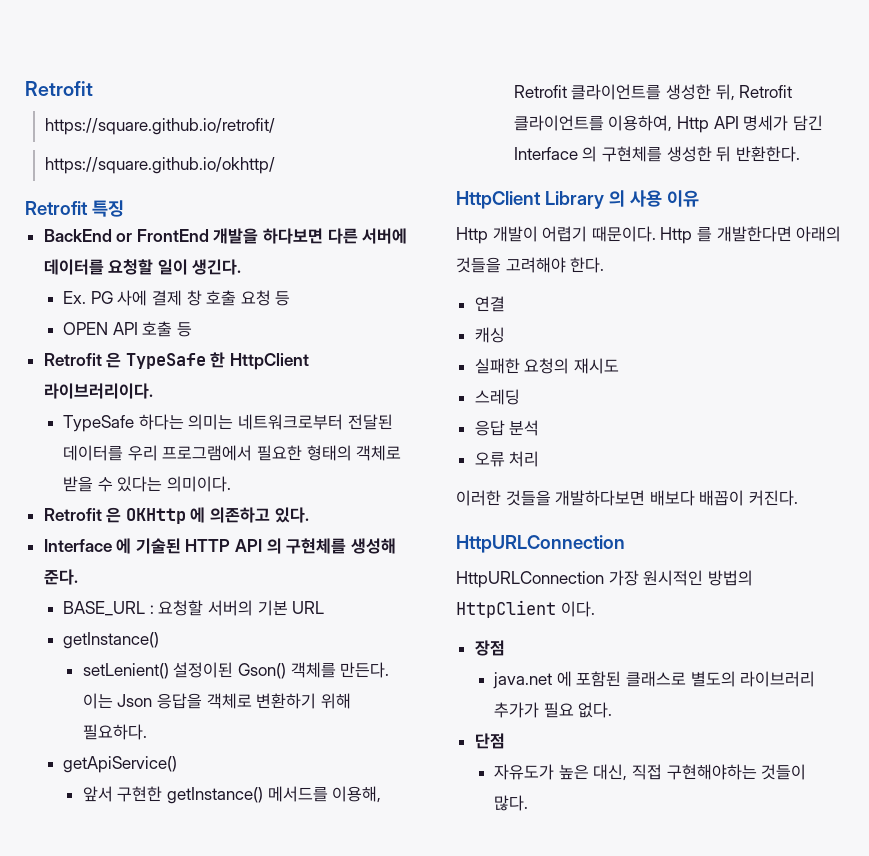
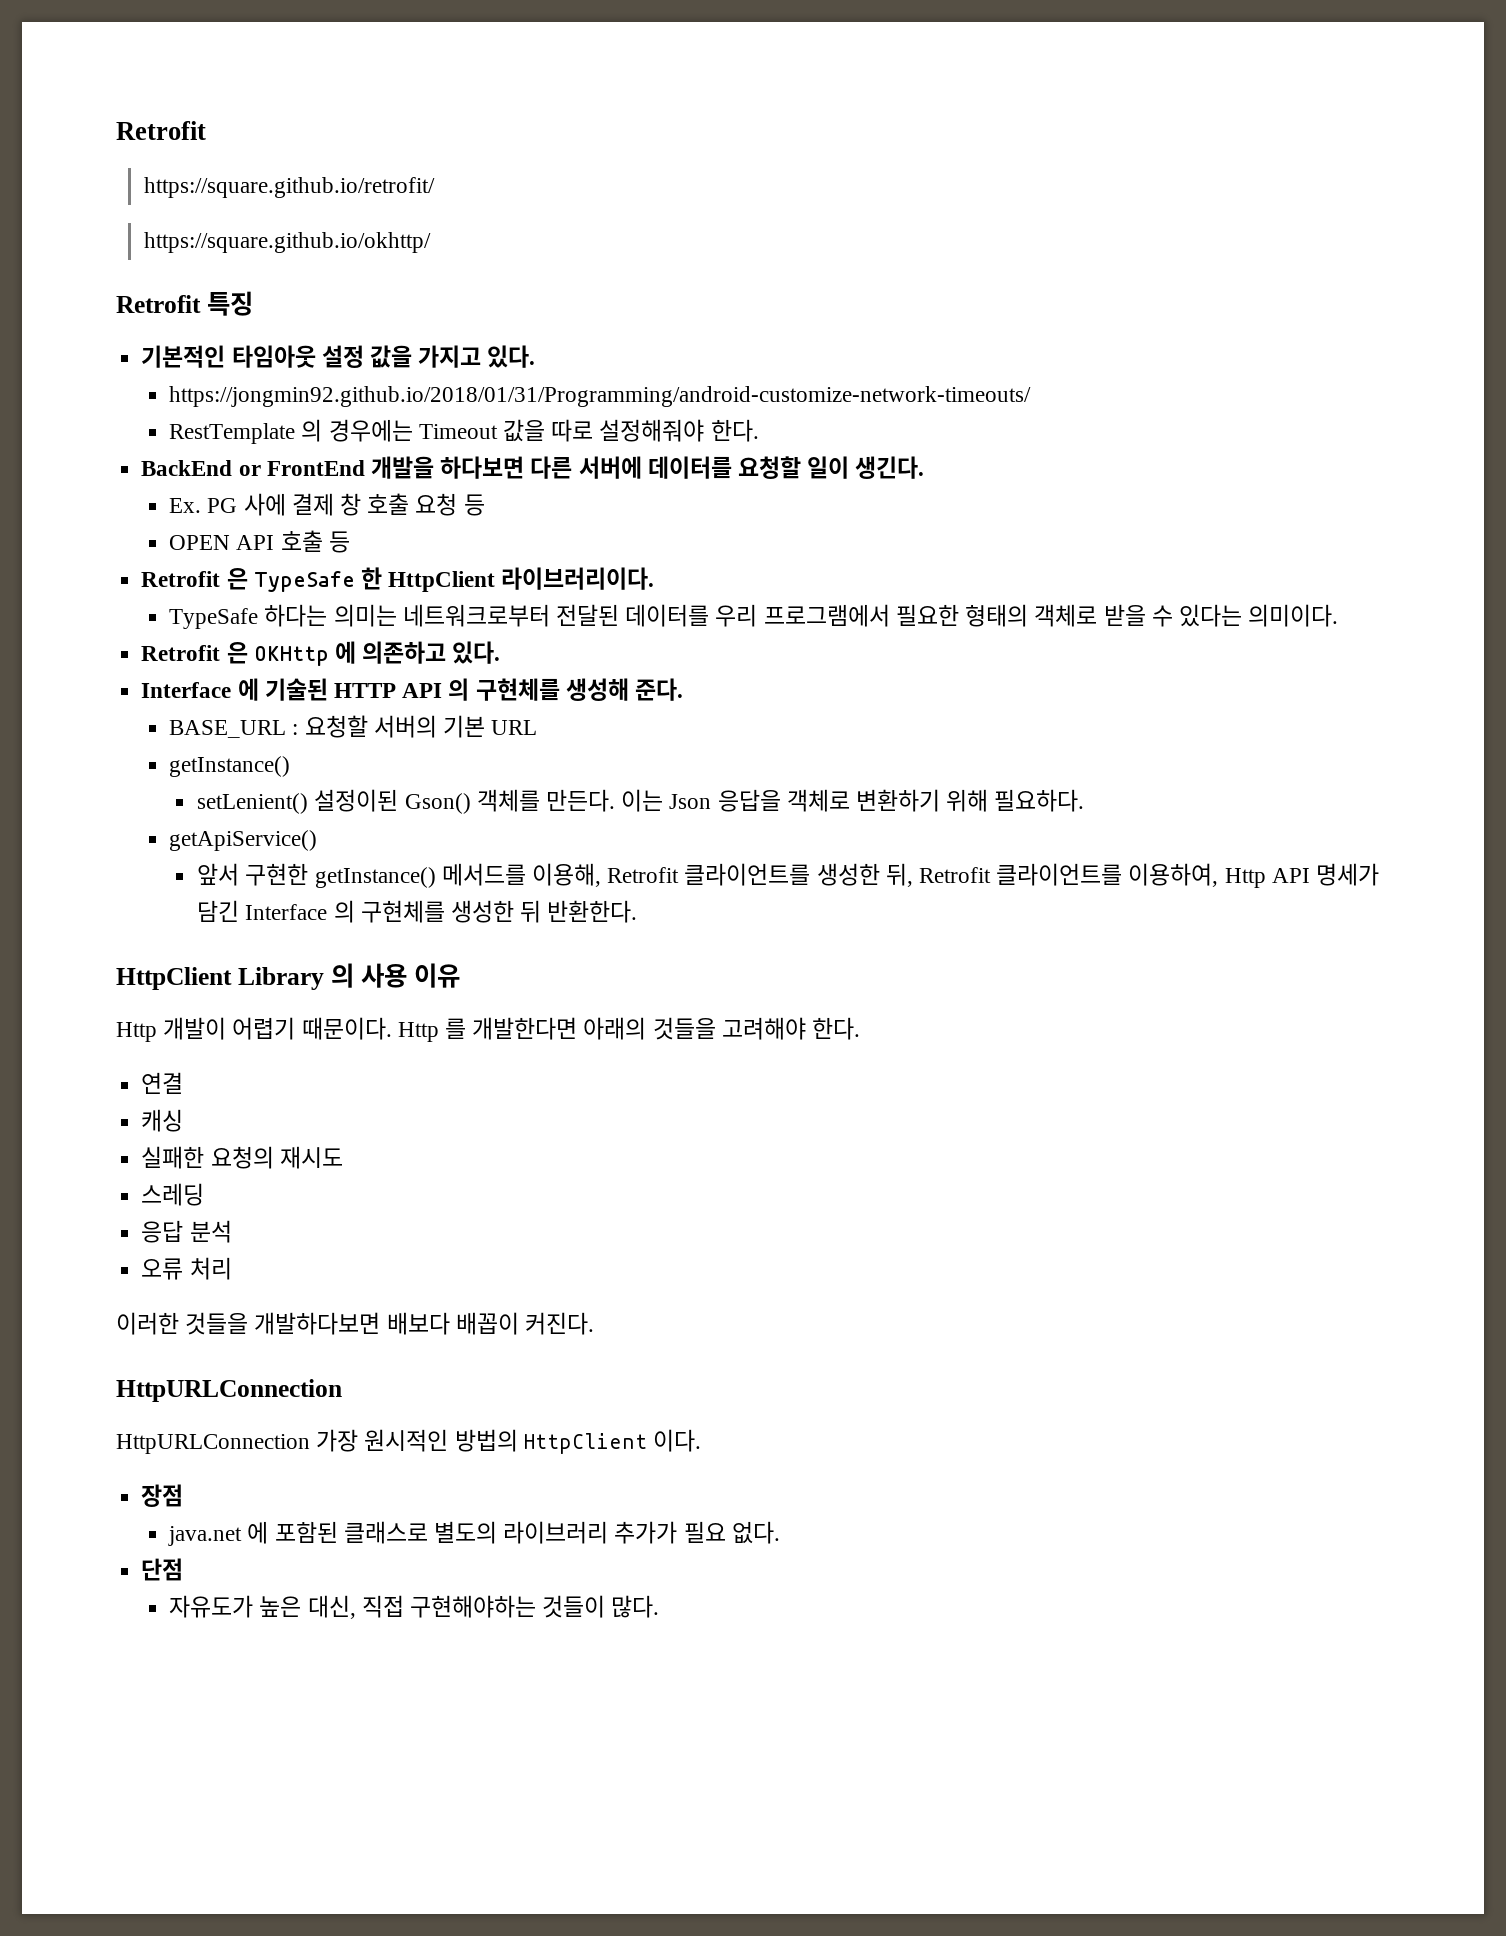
+ 기본적인 타임아웃 설정 값을 가지고 있다.
+ https://jongmin92.github.io/2018/01/31/Programming/android-customize-network-timeouts/
+ RestTemplate 의 경우에는 Timeout 값을 따로 설정해줘야 한다.

